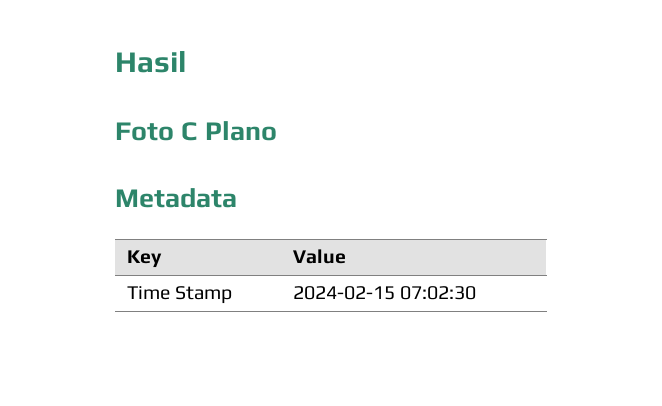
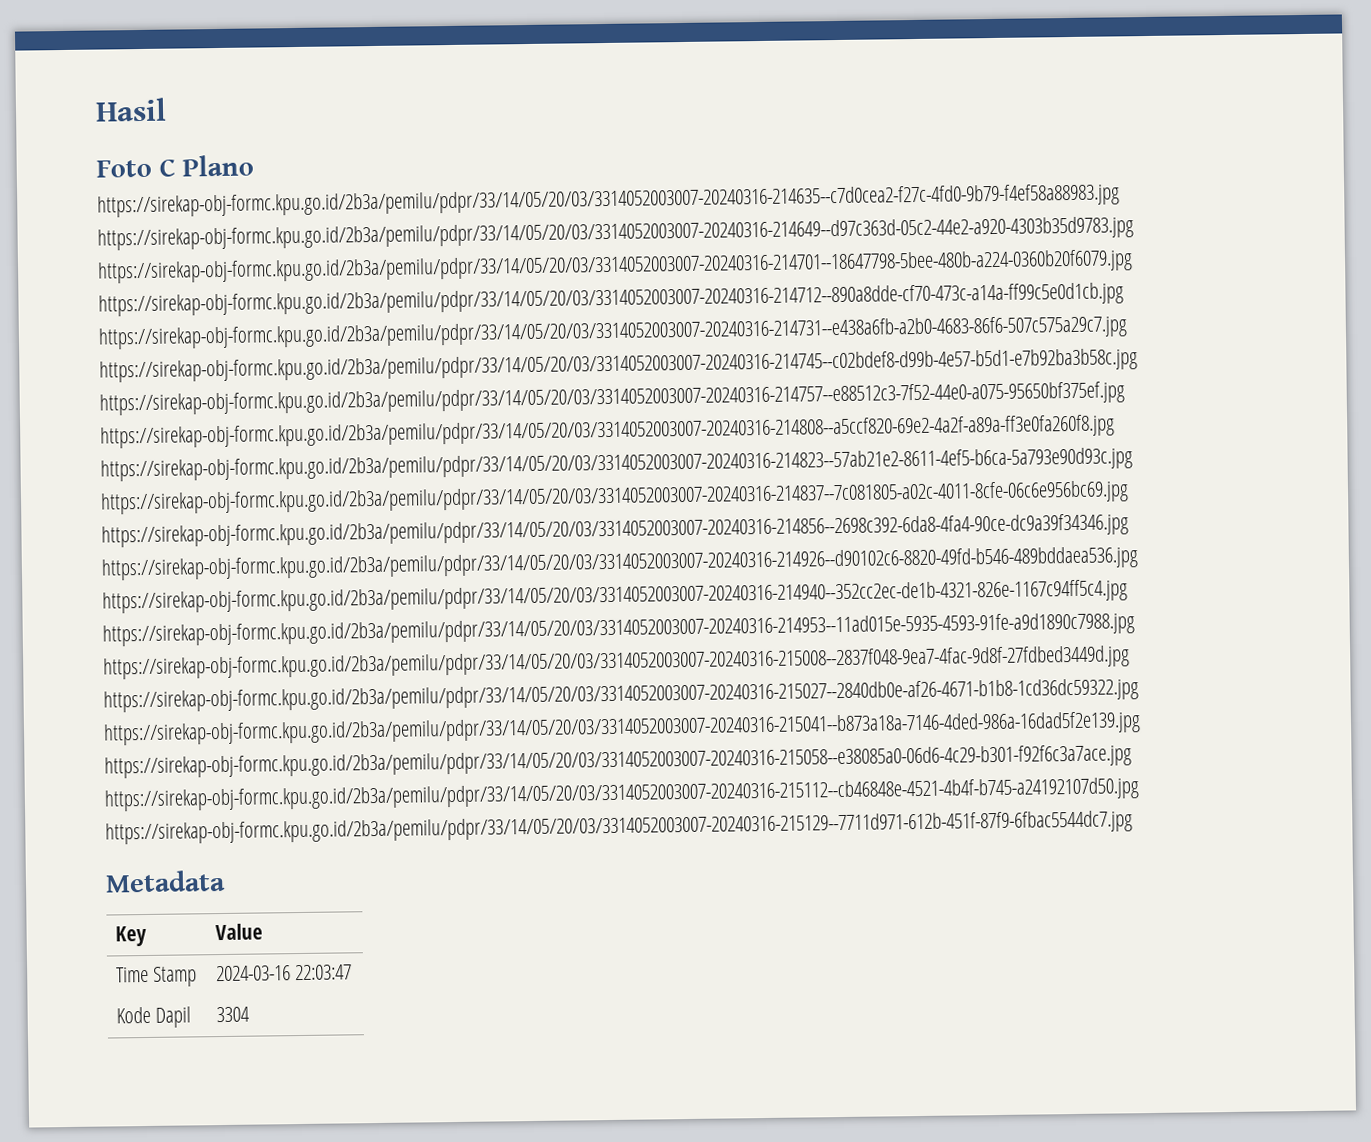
+ https://sirekap-obj-formc.kpu.go.id/2b3a/pemilu/pdpr/33/14/05/20/03/3314052003007-20240316-214635--c7d0cea2-f27c-4fd0-9b79-f4ef58a88983.jpg
+ https://sirekap-obj-formc.kpu.go.id/2b3a/pemilu/pdpr/33/14/05/20/03/3314052003007-20240316-214649--d97c363d-05c2-44e2-a920-4303b35d9783.jpg
+ https://sirekap-obj-formc.kpu.go.id/2b3a/pemilu/pdpr/33/14/05/20/03/3314052003007-20240316-214701--18647798-5bee-480b-a224-0360b20f6079.jpg
+ https://sirekap-obj-formc.kpu.go.id/2b3a/pemilu/pdpr/33/14/05/20/03/3314052003007-20240316-214712--890a8dde-cf70-473c-a14a-ff99c5e0d1cb.jpg
+ https://sirekap-obj-formc.kpu.go.id/2b3a/pemilu/pdpr/33/14/05/20/03/3314052003007-20240316-214731--e438a6fb-a2b0-4683-86f6-507c575a29c7.jpg
+ https://sirekap-obj-formc.kpu.go.id/2b3a/pemilu/pdpr/33/14/05/20/03/3314052003007-20240316-214745--c02bdef8-d99b-4e57-b5d1-e7b92ba3b58c.jpg
+ https://sirekap-obj-formc.kpu.go.id/2b3a/pemilu/pdpr/33/14/05/20/03/3314052003007-20240316-214757--e88512c3-7f52-44e0-a075-95650bf375ef.jpg
+ https://sirekap-obj-formc.kpu.go.id/2b3a/pemilu/pdpr/33/14/05/20/03/3314052003007-20240316-214808--a5ccf820-69e2-4a2f-a89a-ff3e0fa260f8.jpg
+ https://sirekap-obj-formc.kpu.go.id/2b3a/pemilu/pdpr/33/14/05/20/03/3314052003007-20240316-214823--57ab21e2-8611-4ef5-b6ca-5a793e90d93c.jpg
+ https://sirekap-obj-formc.kpu.go.id/2b3a/pemilu/pdpr/33/14/05/20/03/3314052003007-20240316-214837--7c081805-a02c-4011-8cfe-06c6e956bc69.jpg
+ https://sirekap-obj-formc.kpu.go.id/2b3a/pemilu/pdpr/33/14/05/20/03/3314052003007-20240316-214856--2698c392-6da8-4fa4-90ce-dc9a39f34346.jpg
+ https://sirekap-obj-formc.kpu.go.id/2b3a/pemilu/pdpr/33/14/05/20/03/3314052003007-20240316-214926--d90102c6-8820-49fd-b546-489bddaea536.jpg
+ https://sirekap-obj-formc.kpu.go.id/2b3a/pemilu/pdpr/33/14/05/20/03/3314052003007-20240316-214940--352cc2ec-de1b-4321-826e-1167c94ff5c4.jpg
+ https://sirekap-obj-formc.kpu.go.id/2b3a/pemilu/pdpr/33/14/05/20/03/3314052003007-20240316-214953--11ad015e-5935-4593-91fe-a9d1890c7988.jpg
+ https://sirekap-obj-formc.kpu.go.id/2b3a/pemilu/pdpr/33/14/05/20/03/3314052003007-20240316-215008--2837f048-9ea7-4fac-9d8f-27fdbed3449d.jpg
+ https://sirekap-obj-formc.kpu.go.id/2b3a/pemilu/pdpr/33/14/05/20/03/3314052003007-20240316-215027--2840db0e-af26-4671-b1b8-1cd36dc59322.jpg
+ https://sirekap-obj-formc.kpu.go.id/2b3a/pemilu/pdpr/33/14/05/20/03/3314052003007-20240316-215041--b873a18a-7146-4ded-986a-16dad5f2e139.jpg
+ https://sirekap-obj-formc.kpu.go.id/2b3a/pemilu/pdpr/33/14/05/20/03/3314052003007-20240316-215058--e38085a0-06d6-4c29-b301-f92f6c3a7ace.jpg
+ https://sirekap-obj-formc.kpu.go.id/2b3a/pemilu/pdpr/33/14/05/20/03/3314052003007-20240316-215112--cb46848e-4521-4b4f-b745-a24192107d50.jpg
+ https://sirekap-obj-formc.kpu.go.id/2b3a/pemilu/pdpr/33/14/05/20/03/3314052003007-20240316-215129--7711d971-612b-451f-87f9-6fbac5544dc7.jpg
- Time Stamp | 2024-02-15 07:02:30
+ Time Stamp | 2024-03-16 22:03:47
+ Kode Dapil | 3304

